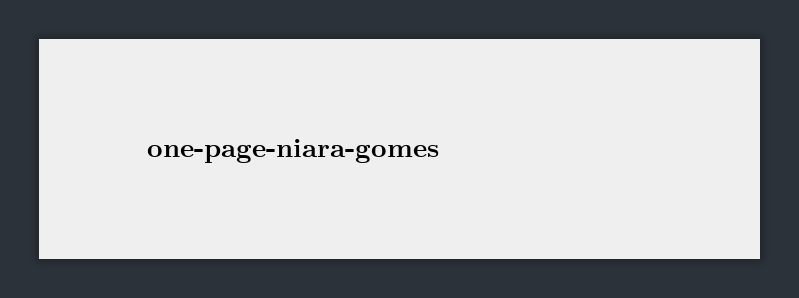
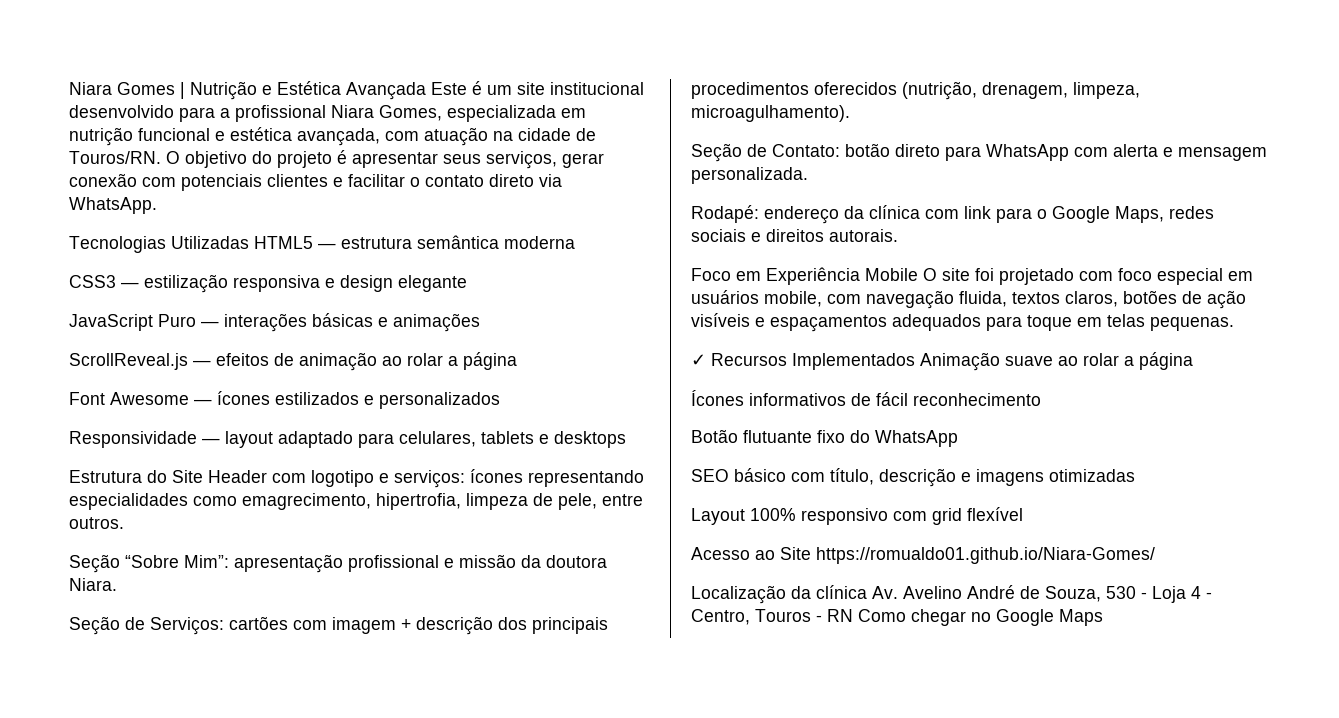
- one-page-niara-gomes
+ Niara Gomes | Nutrição e Estética Avançada Este é um site institucional desenvolvido para a profissional Niara Gomes, especializada em nutrição funcional e estética avançada, com atuação na cidade de Touros/RN. O objetivo do projeto é apresentar seus serviços, gerar conexão com potenciais clientes e facilitar o contato direto via WhatsApp.
+ Tecnologias Utilizadas HTML5 — estrutura semântica moderna
+ CSS3 — estilização responsiva e design elegante
+ JavaScript Puro — interações básicas e animações
+ ScrollReveal.js — efeitos de animação ao rolar a página
+ Font Awesome — ícones estilizados e personalizados
+ Responsividade — layout adaptado para celulares, tablets e desktops
+ Estrutura do Site Header com logotipo e serviços: ícones representando especialidades como emagrecimento, hipertrofia, limpeza de pele, entre outros.
+ Seção “Sobre Mim”: apresentação profissional e missão da doutora Niara.
+ Seção de Serviços: cartões com imagem + descrição dos principais procedimentos oferecidos (nutrição, drenagem, limpeza, microagulhamento).
+ Seção de Contato: botão direto para WhatsApp com alerta e mensagem personalizada.
+ Rodapé: endereço da clínica com link para o Google Maps, redes sociais e direitos autorais.
+ Foco em Experiência Mobile O site foi projetado com foco especial em usuários mobile, com navegação fluida, textos claros, botões de ação visíveis e espaçamentos adequados para toque em telas pequenas.
+ ✓ Recursos Implementados Animação suave ao rolar a página
+ Ícones informativos de fácil reconhecimento
+ Botão flutuante fixo do WhatsApp
+ SEO básico com título, descrição e imagens otimizadas
+ Layout 100% responsivo com grid flexível
+ Acesso ao Site https://romualdo01.github.io/Niara-Gomes/
+ Localização da clínica Av. Avelino André de Souza, 530 - Loja 4 - Centro, Touros - RN Como chegar no Google Maps

